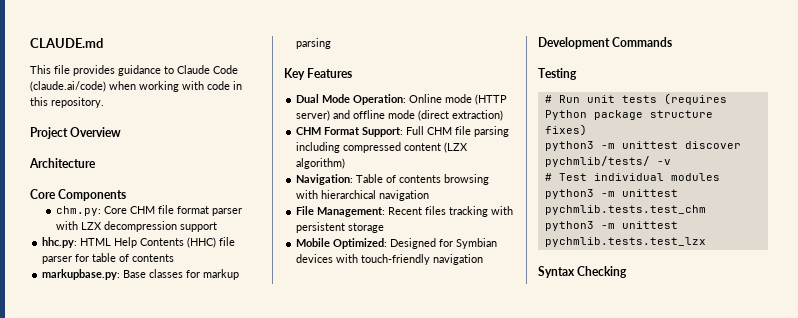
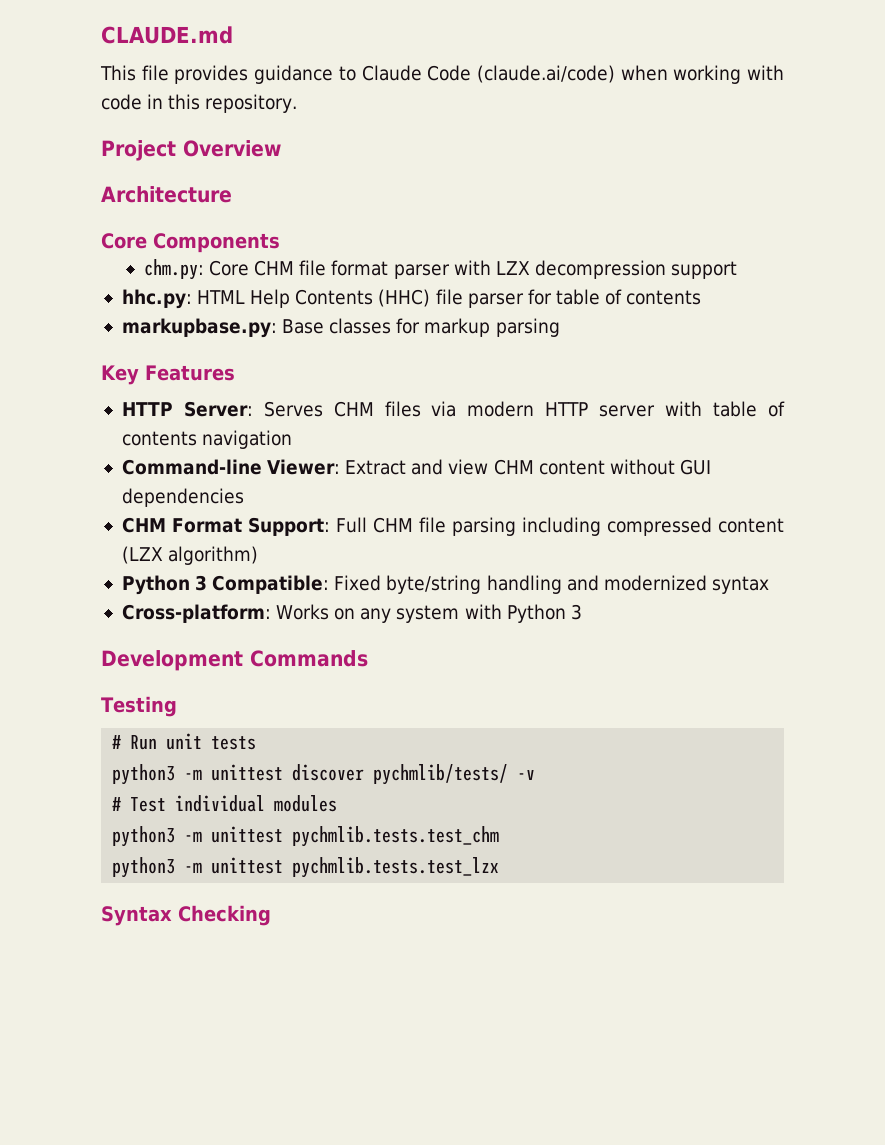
- Dual Mode Operation: Online mode (HTTP server) and offline mode (direct extraction)
+ HTTP Server: Serves CHM files via modern HTTP server with table of contents navigation
+ Command-line Viewer: Extract and view CHM content without GUI dependencies
- Navigation: Table of contents browsing with hierarchical navigation
- File Management: Recent files tracking with persistent storage
- Mobile Optimized: Designed for Symbian devices with touch-friendly navigation
+ Python 3 Compatible: Fixed byte/string handling and modernized syntax
+ Cross-platform: Works on any system with Python 3
- # Run unit tests (requires Python package structure fixes)
+ # Run unit tests

